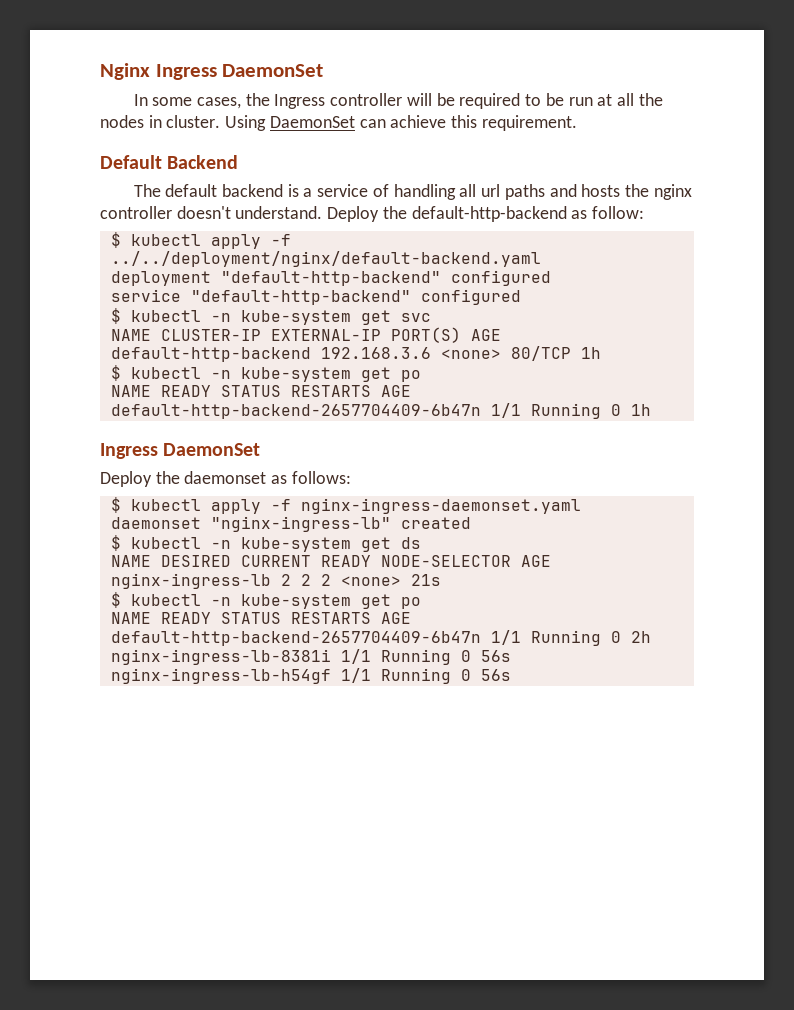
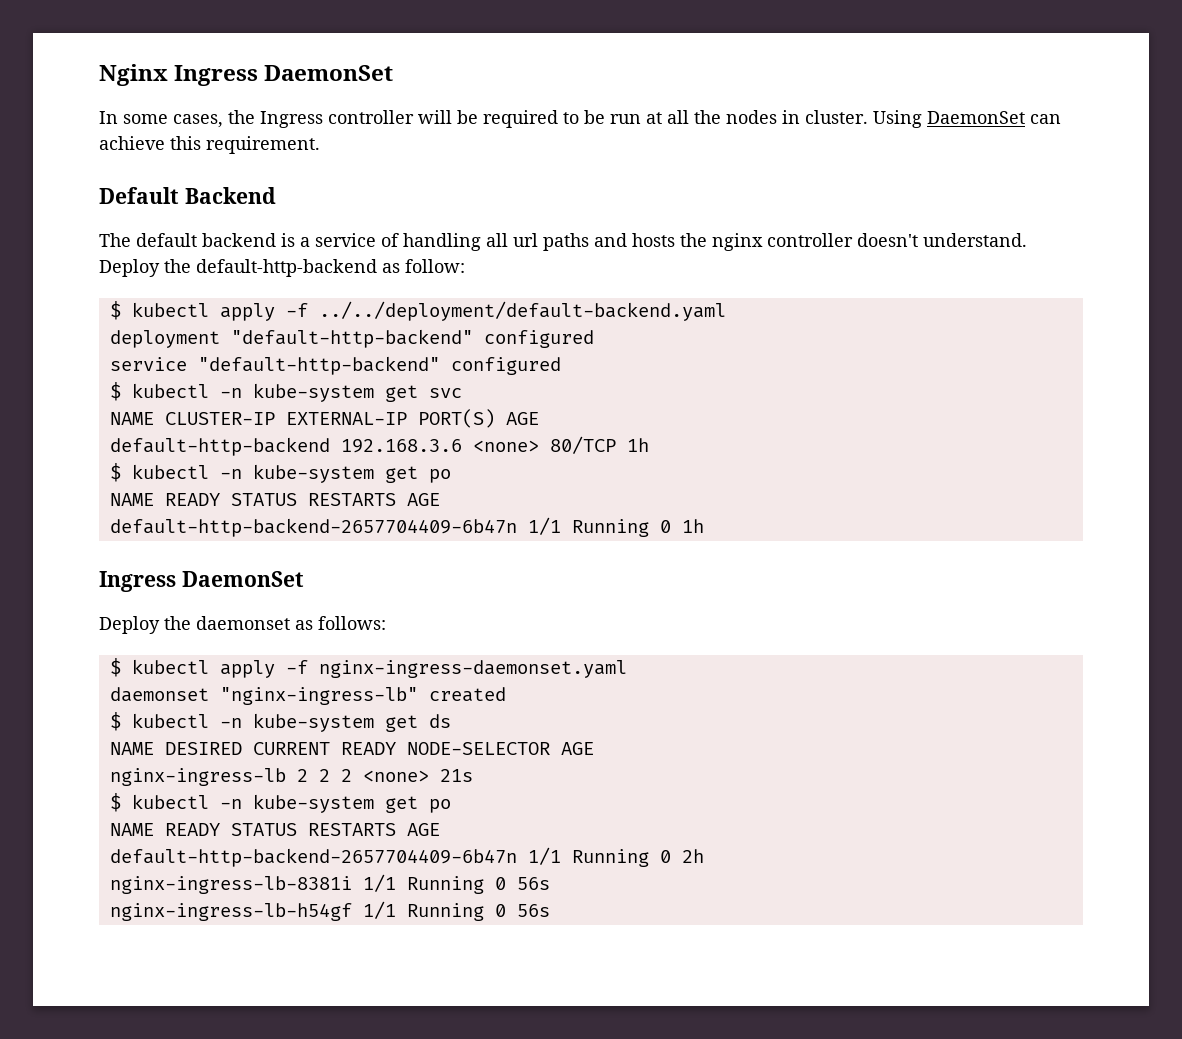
- $ kubectl apply -f ../../deployment/nginx/default-backend.yaml
+ $ kubectl apply -f ../../deployment/default-backend.yaml

